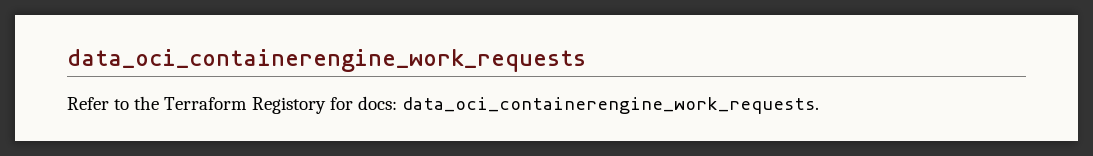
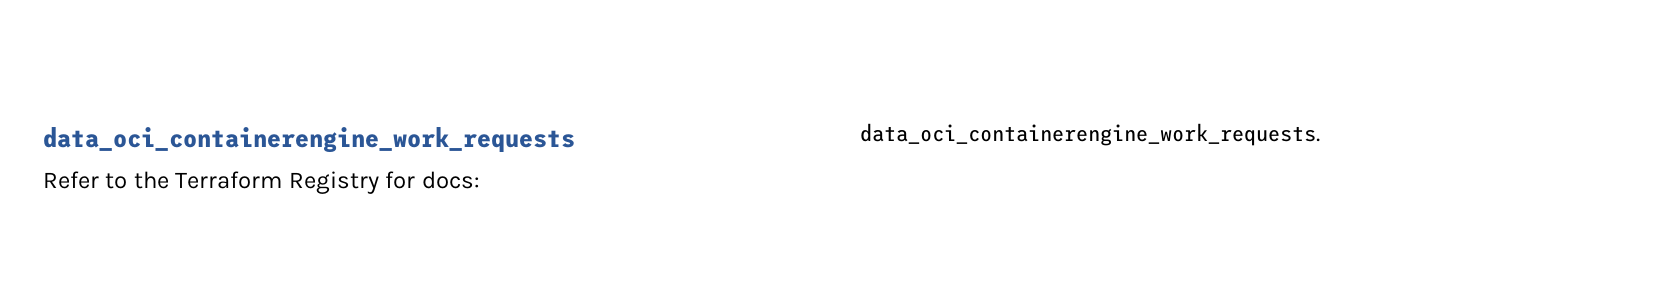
- Refer to the Terraform Registory for docs: data_oci_containerengine_work_requests.
+ Refer to the Terraform Registry for docs: data_oci_containerengine_work_requests.

